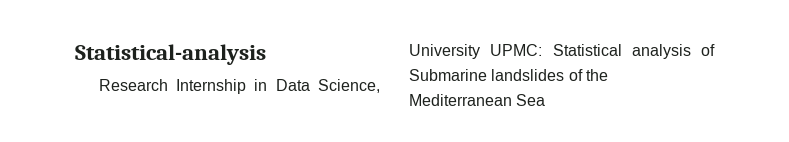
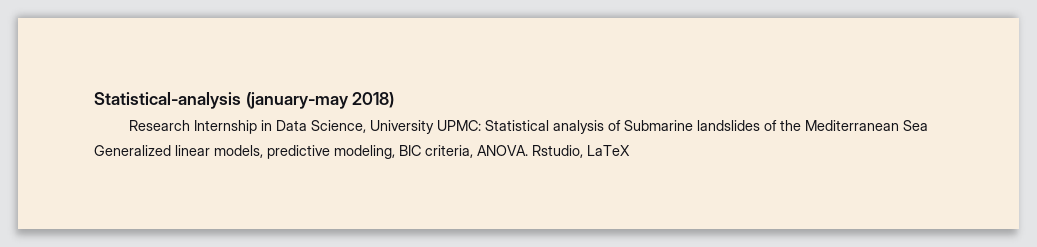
- Statistical-analysis
+ Statistical-analysis (january-may 2018)
+ Generalized linear models, predictive modeling, BIC criteria, ANOVA. Rstudio, LaTeX

